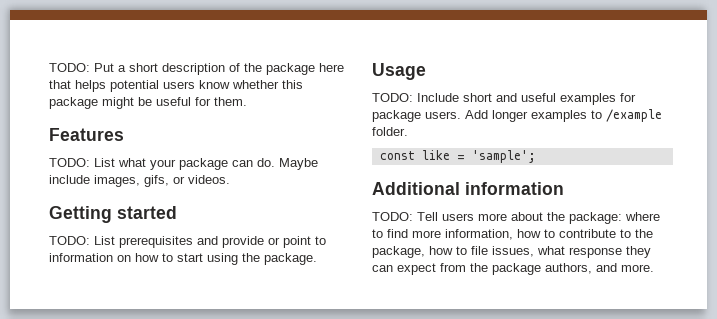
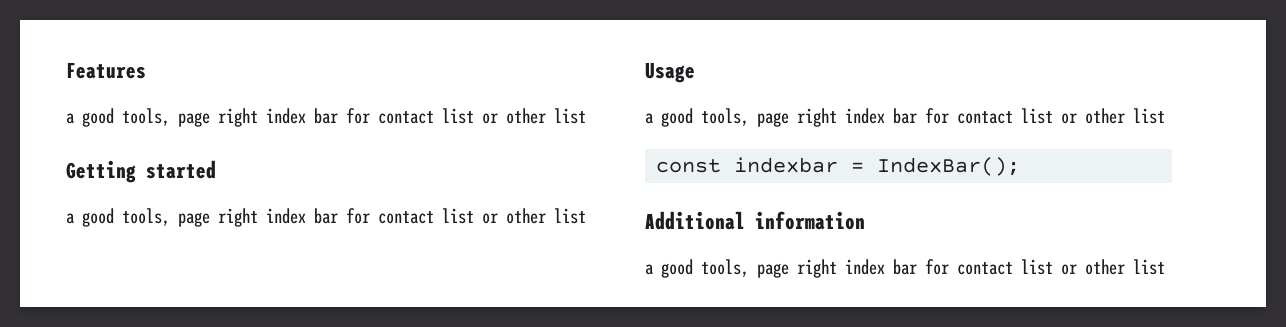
- TODO: Put a short description of the package here that helps potential users know whether this package might be useful for them.
  Features
- TODO: List what your package can do. Maybe include images, gifs, or videos.
+ a good tools, page right index bar for contact list or other list
  Getting started
- TODO: List prerequisites and provide or point to information on how to start using the package.
+ a good tools, page right index bar for contact list or other list
  Usage
- TODO: Include short and useful examples for package users. Add longer examples to /example folder.
- const like = 'sample';
+ a good tools, page right index bar for contact list or other list
+ const indexbar = IndexBar();
  Additional information
- TODO: Tell users more about the package: where to find more information, how to contribute to the package, how to file issues, what response they can expect from the package authors, and more.
+ a good tools, page right index bar for contact list or other list

